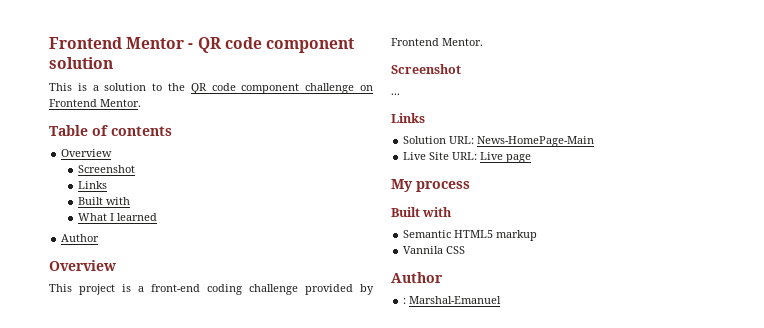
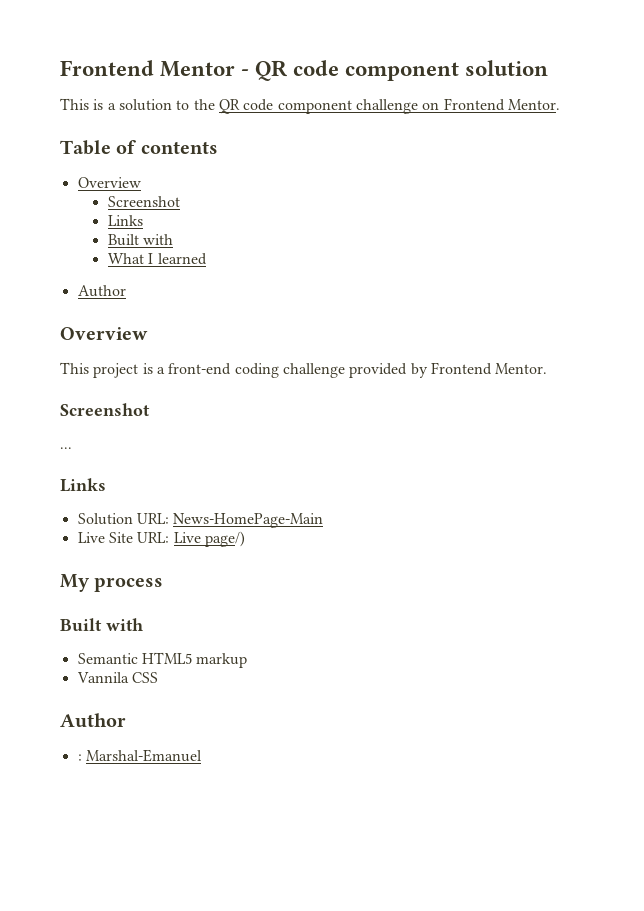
- Live Site URL: Live page
+ Live Site URL: Live page/)

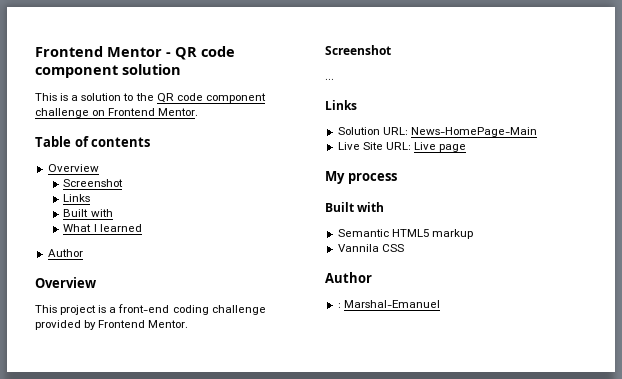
- Live Site URL: Live page/)
+ Live Site URL: Live page

